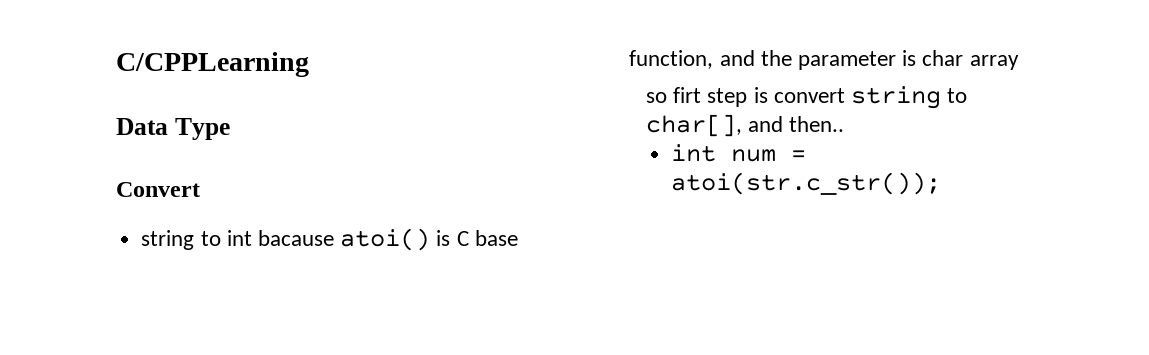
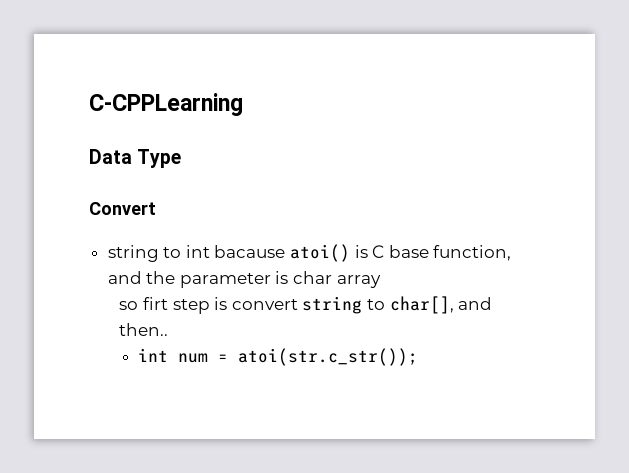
- C/CPPLearning
+ C-CPPLearning

